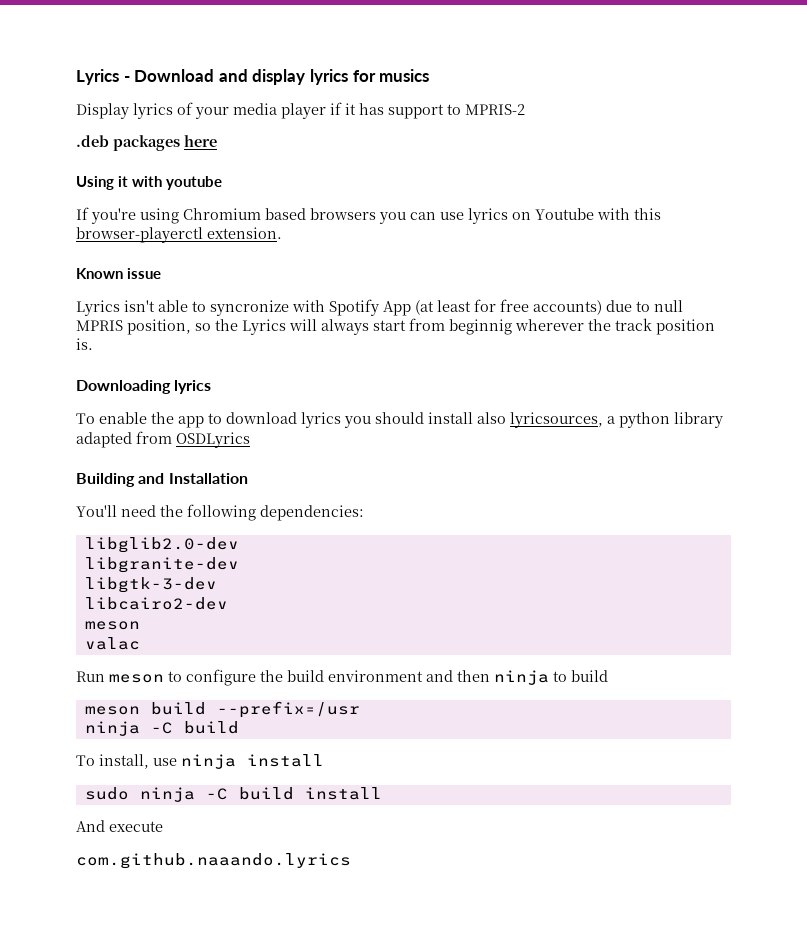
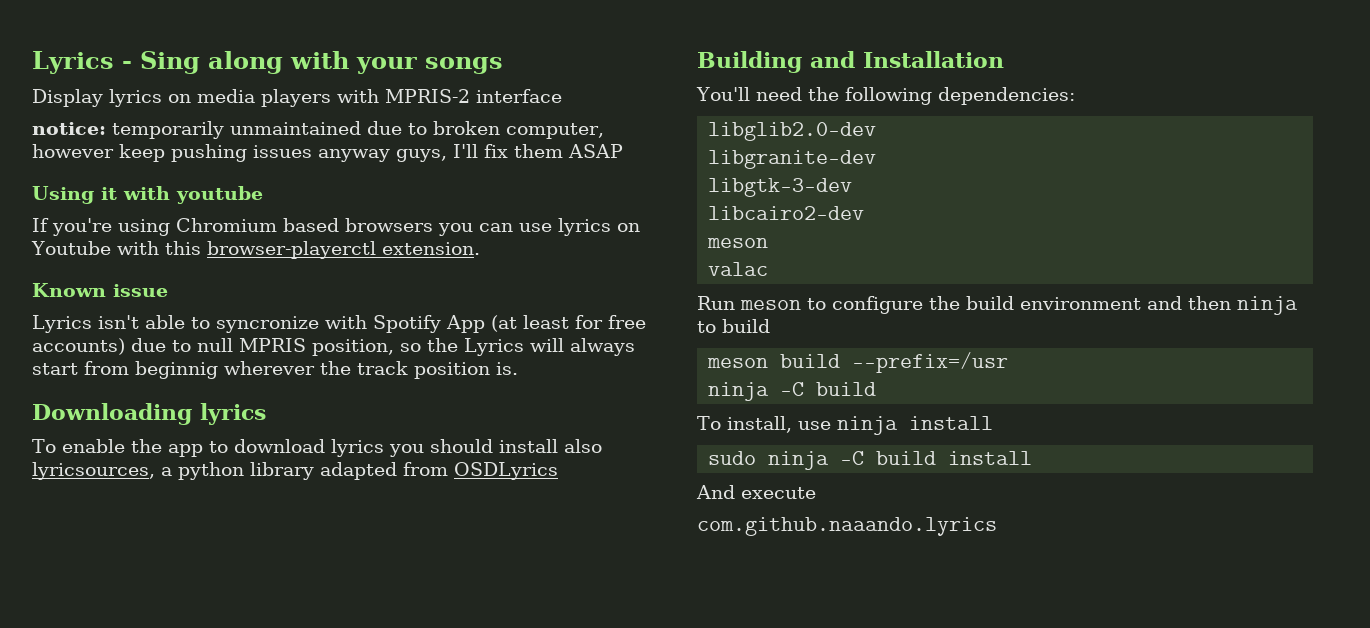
- Lyrics - Download and display lyrics for musics
- Display lyrics of your media player if it has support to MPRIS-2
- .deb packages here
+ Lyrics - Sing along with your songs
+ Display lyrics on media players with MPRIS-2 interface
+ notice: temporarily unmaintained due to broken computer, however keep pushing issues anyway guys, I'll fix them ASAP

